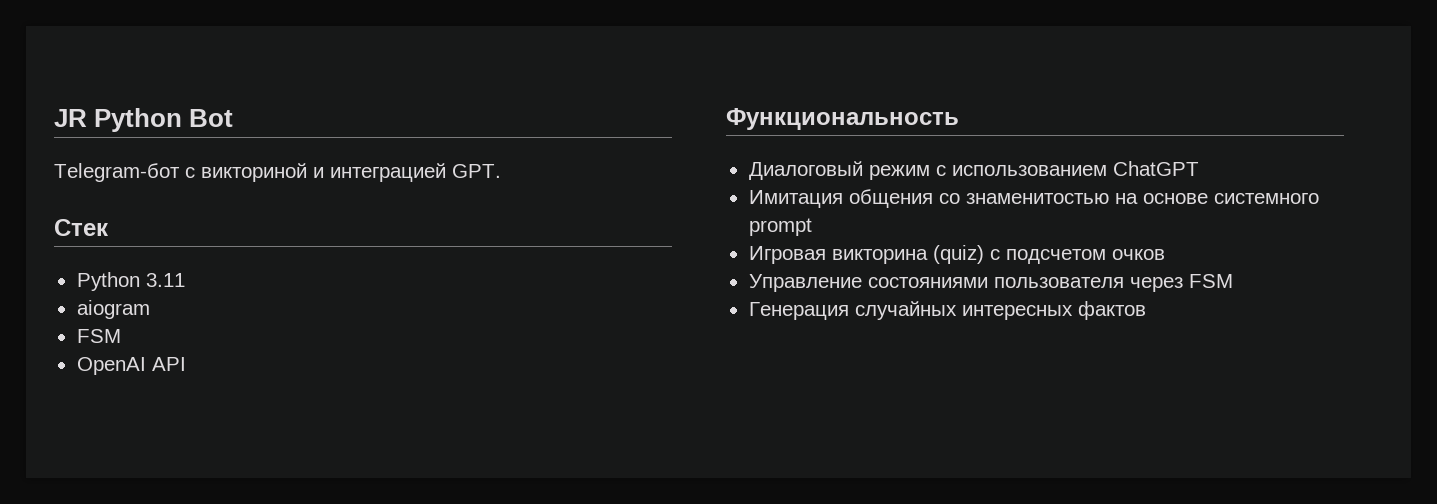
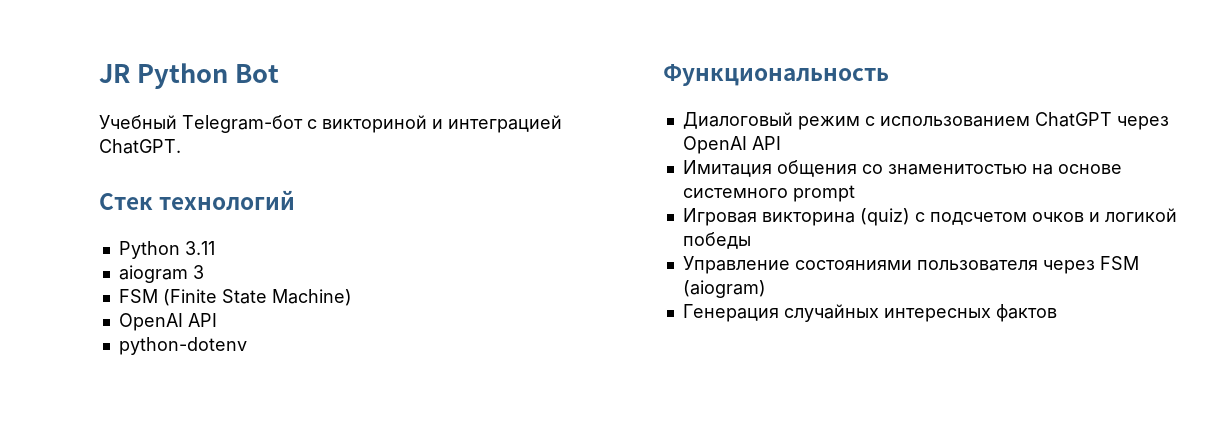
- Telegram-бот с викториной и интеграцией GPT.
+ Учебный Telegram-бот с викториной и интеграцией ChatGPT.
- Стек
+ Стек технологий
- aiogram
- FSM
+ aiogram 3
+ FSM (Finite State Machine)
  OpenAI API
+ python-dotenv
- Диалоговый режим с использованием ChatGPT
+ Диалоговый режим с использованием ChatGPT через OpenAI API
- Игровая викторина (quiz) с подсчетом очков
+ Игровая викторина (quiz) с подсчетом очков и логикой победы
- Управление состояниями пользователя через FSM
+ Управление состояниями пользователя через FSM (aiogram)

